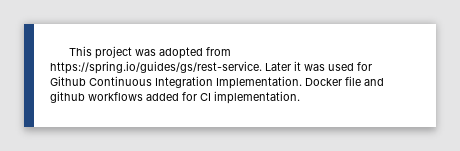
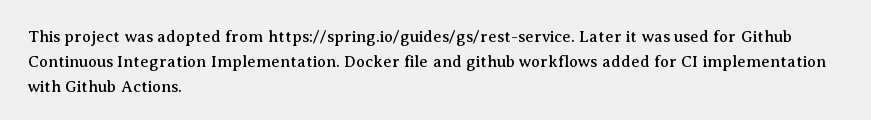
- Docker file and github workflows added for CI implementation.
+ Docker file and github workflows added for CI implementation with Github Actions.

